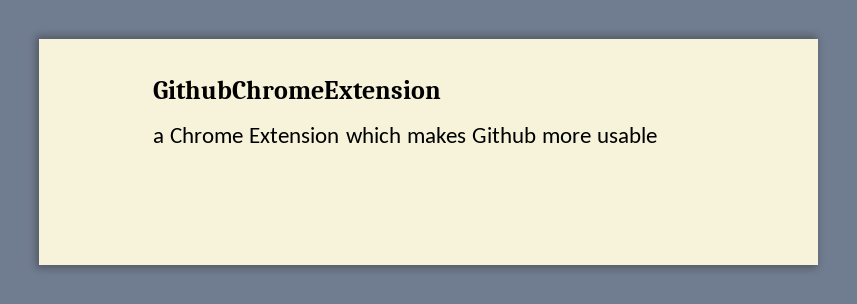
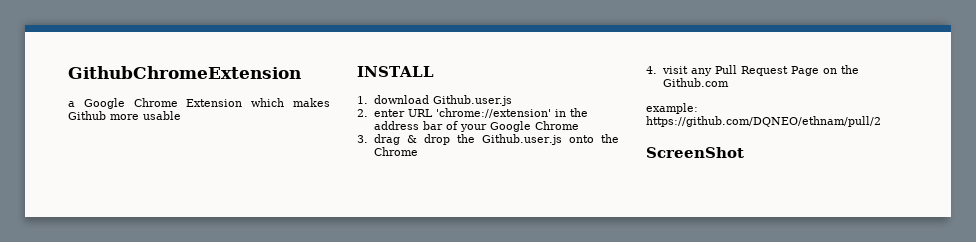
- a Chrome Extension which makes Github more usable
+ a Google Chrome Extension which makes Github more usable
+ INSTALL
+ 1. download Github.user.js
+ 2. enter URL 'chrome://extension' in the address bar of your Google Chrome
+ 3. drag & drop the Github.user.js onto the Chrome
+ 4. visit any Pull Request Page on the Github.com
+ example: https://github.com/DQNEO/ethnam/pull/2
+ ScreenShot

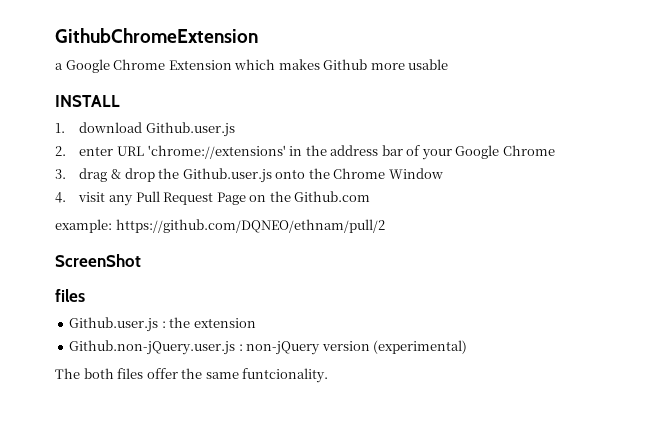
- 2. enter URL 'chrome://extension' in the address bar of your Google Chrome
+ 2. enter URL 'chrome://extensions' in the address bar of your Google Chrome
- 3. drag & drop the Github.user.js onto the Chrome
+ 3. drag & drop the Github.user.js onto the Chrome Window
  ScreenShot
+ files
+ Github.user.js : the extension
+ Github.non-jQuery.user.js : non-jQuery version (experimental)
+ The both files offer the same funtcionality.

